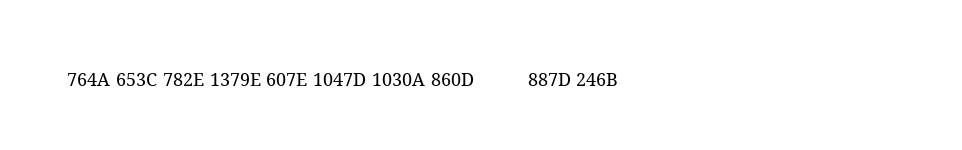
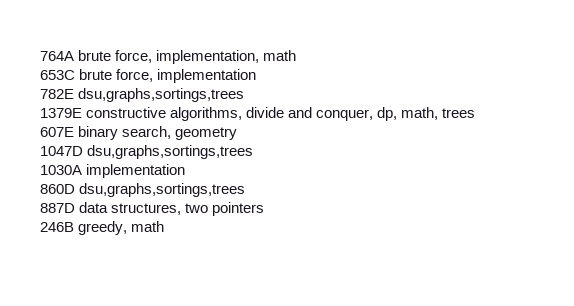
- 764A 653C 782E 1379E 607E 1047D 1030A 860D 887D 246B
+ 764A brute force, implementation, math
+ 653C brute force, implementation
+ 782E dsu,graphs,sortings,trees
+ 1379E constructive algorithms, divide and conquer, dp, math, trees
+ 607E binary search, geometry
+ 1047D dsu,graphs,sortings,trees
+ 1030A implementation
+ 860D dsu,graphs,sortings,trees
+ 887D data structures, two pointers
+ 246B greedy, math

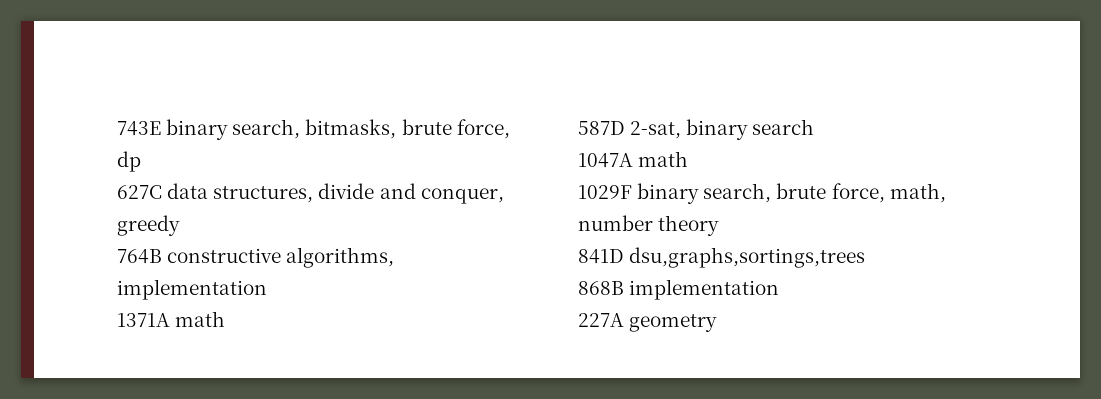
- 764A brute force, implementation, math
- 653C brute force, implementation
- 782E dsu,graphs,sortings,trees
- 1379E constructive algorithms, divide and conquer, dp, math, trees
- 607E binary search, geometry
- 1047D dsu,graphs,sortings,trees
- 1030A implementation
- 860D dsu,graphs,sortings,trees
- 887D data structures, two pointers
- 246B greedy, math
+ 743E binary search, bitmasks, brute force, dp
+ 627C data structures, divide and conquer, greedy
+ 764B constructive algorithms, implementation
+ 1371A math
+ 587D 2-sat, binary search
+ 1047A math
+ 1029F binary search, brute force, math, number theory
+ 841D dsu,graphs,sortings,trees
+ 868B implementation
+ 227A geometry

